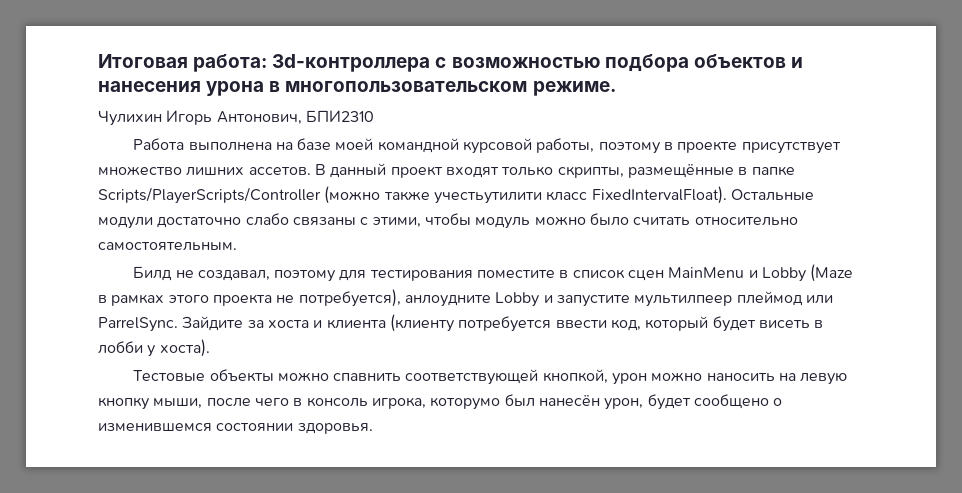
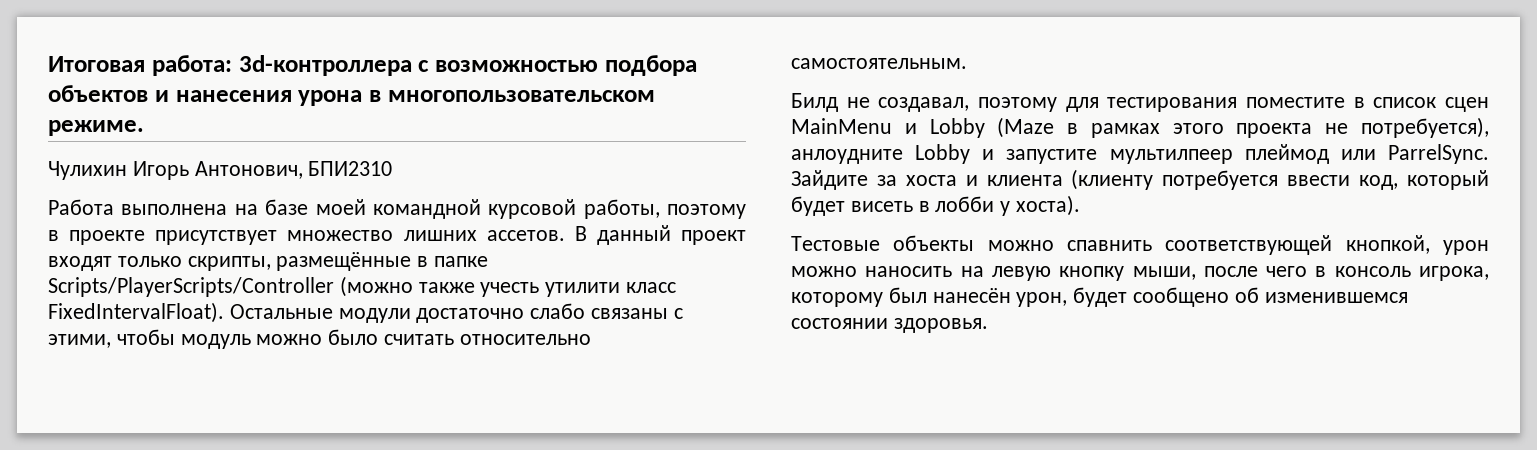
- В данный проект входят только скрипты, размещённые в папке Scripts/PlayerScripts/Controller (можно также учестьутилити класс FixedIntervalFloat).
+ В данный проект входят только скрипты, размещённые в папке Scripts/PlayerScripts/Controller (можно также учесть утилити класс FixedIntervalFloat).
- Тестовые объекты можно спавнить соответствующей кнопкой, урон можно наносить на левую кнопку мыши, после чего в консоль игрока, которумо был нанесён урон, будет сообщено о изменившемся состоянии здоровья.
+ Тестовые объекты можно спавнить соответствующей кнопкой, урон можно наносить на левую кнопку мыши, после чего в консоль игрока, которому был нанесён урон, будет сообщено об изменившемся состоянии здоровья.

